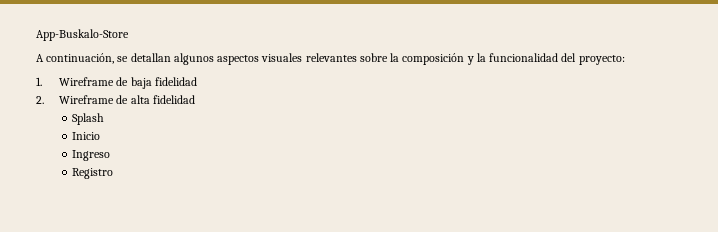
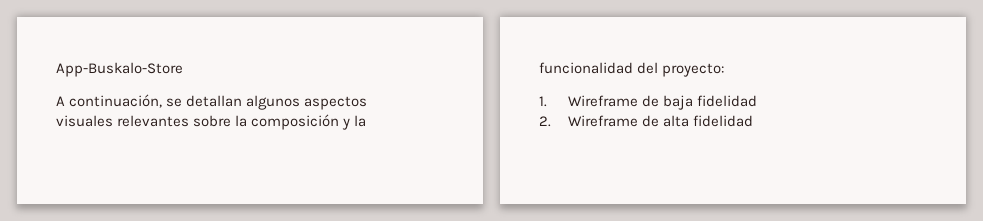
- Splash
- Inicio
- Ingreso
- Registro

